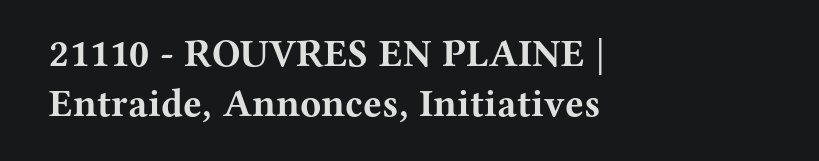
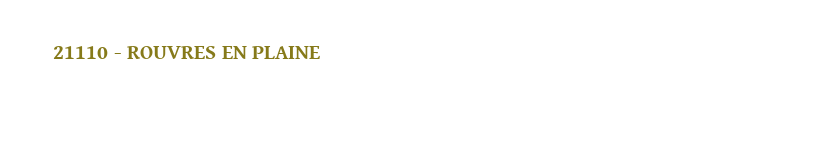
- 21110 - ROUVRES EN PLAINE | Entraide, Annonces, Initiatives
+ 21110 - ROUVRES EN PLAINE

